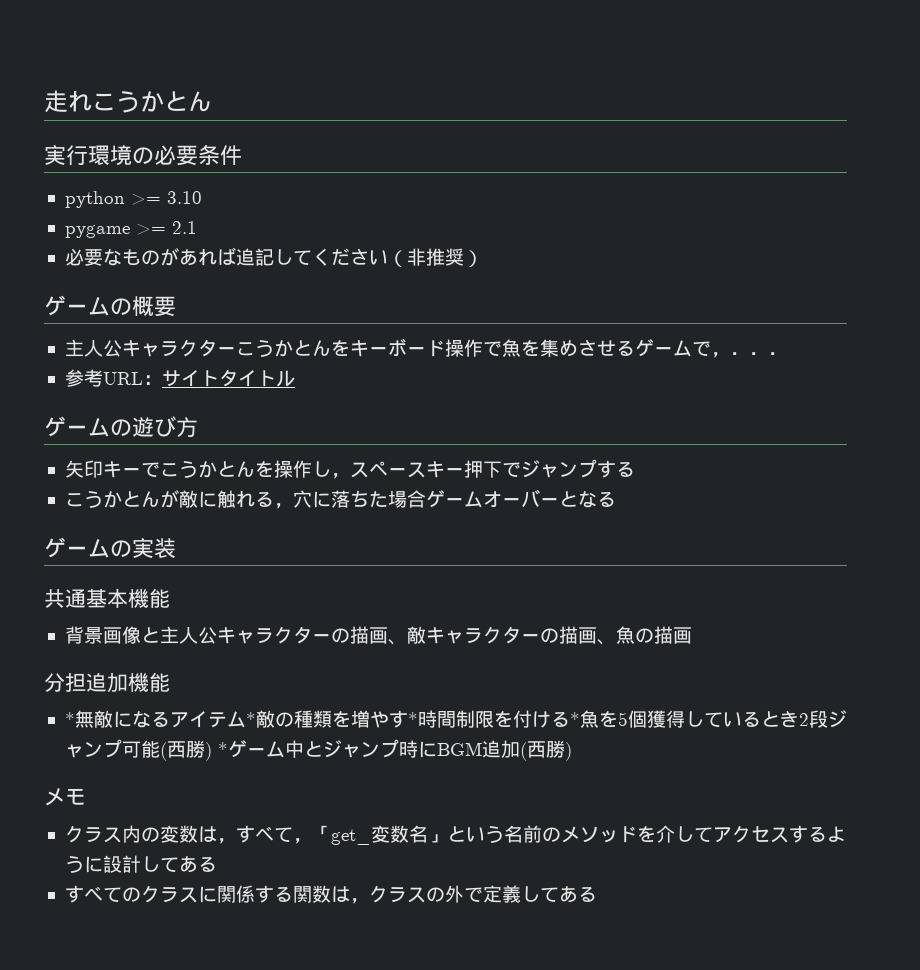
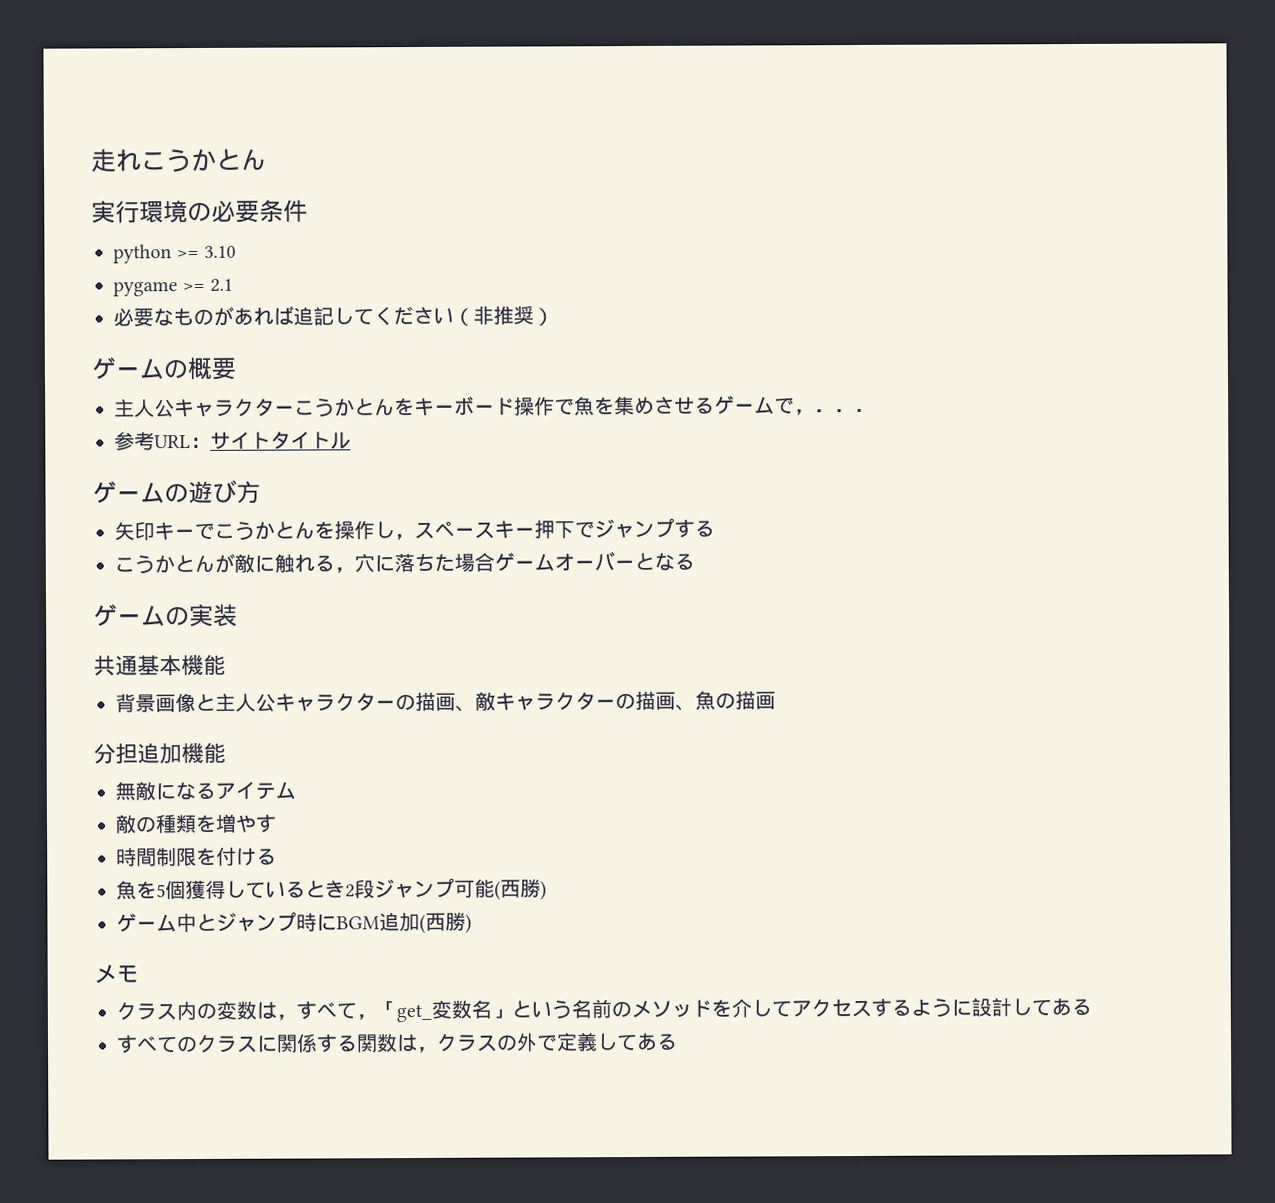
- *無敵になるアイテム*敵の種類を増やす*時間制限を付ける*魚を5個獲得しているとき2段ジャンプ可能(西勝) *ゲーム中とジャンプ時にBGM追加(西勝)
+ 無敵になるアイテム
+ 敵の種類を増やす
+ 時間制限を付ける
+ 魚を5個獲得しているとき2段ジャンプ可能(西勝)
+ ゲーム中とジャンプ時にBGM追加(西勝)

